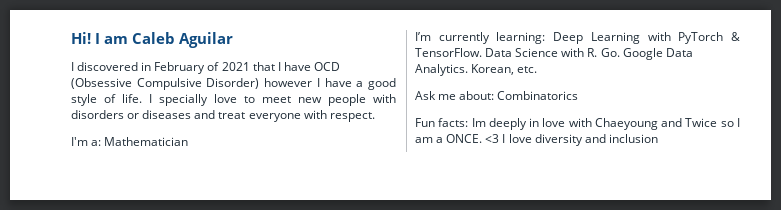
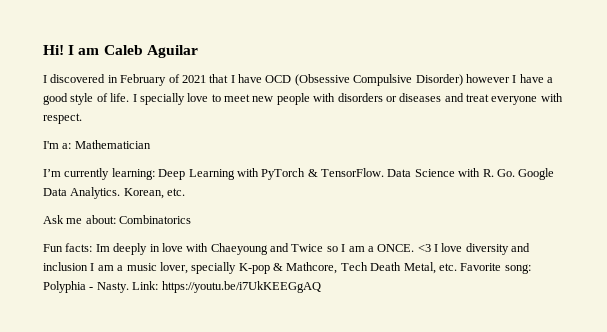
- <3 I love diversity and inclusion
+ <3 I love diversity and inclusion I am a music lover, specially K-pop & Mathcore, Tech Death Metal, etc. Favorite song: Polyphia - Nasty. Link: https://youtu.be/i7UkKEEGgAQ

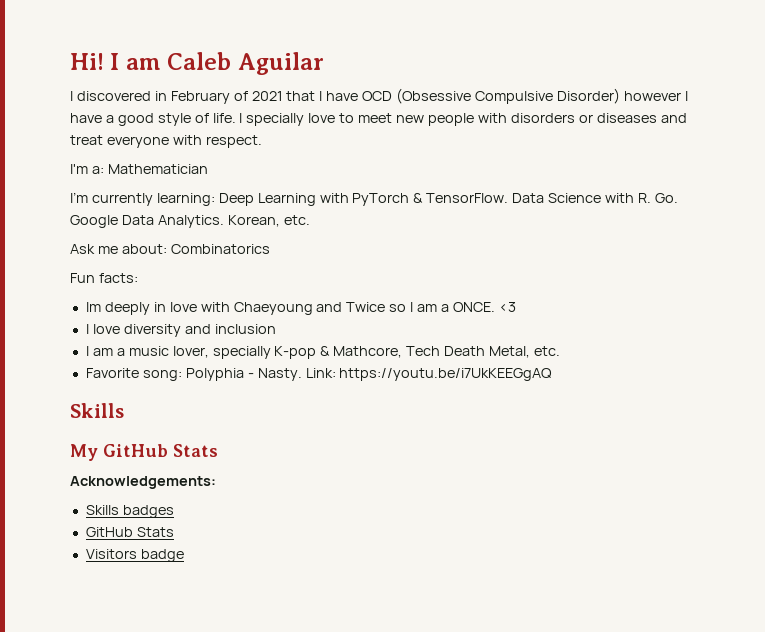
- Fun facts: Im deeply in love with Chaeyoung and Twice so I am a ONCE.
+ Fun facts:
+ Im deeply in love with Chaeyoung and Twice so I am a ONCE.
- <3 I love diversity and inclusion I am a music lover, specially K-pop & Mathcore, Tech Death Metal, etc. Favorite song: Polyphia - Nasty.
+ <3
+ I love diversity and inclusion
+ I am a music lover, specially K-pop & Mathcore, Tech Death Metal, etc.
+ Favorite song: Polyphia - Nasty.
  Link: https://youtu.be/i7UkKEEGgAQ
+ Skills
+ My GitHub Stats
+ Acknowledgements:
+ Skills badges
+ GitHub Stats
+ Visitors badge

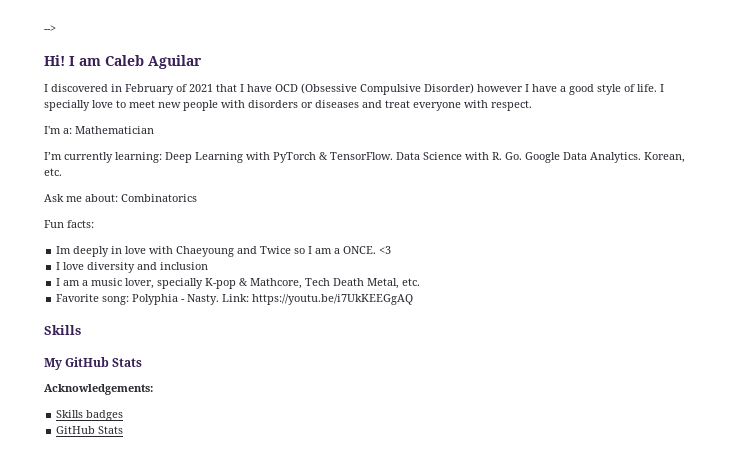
+ -->
- Visitors badge

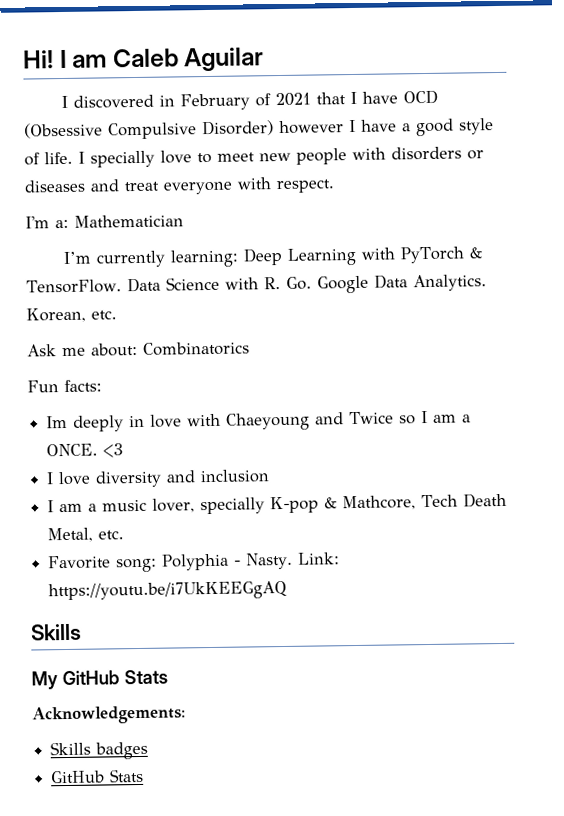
- -->

